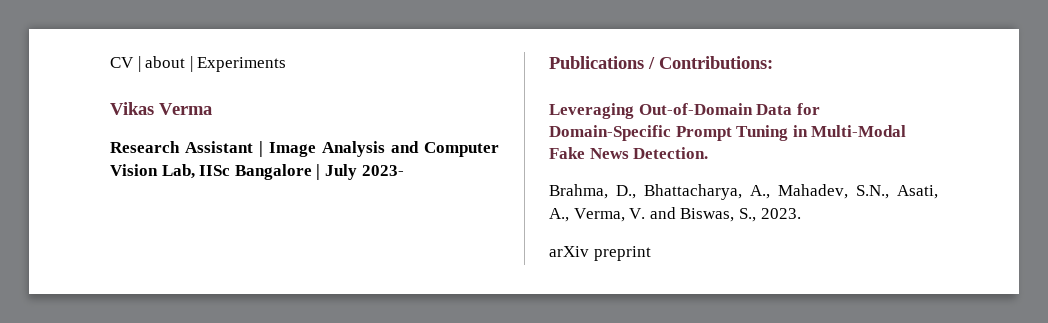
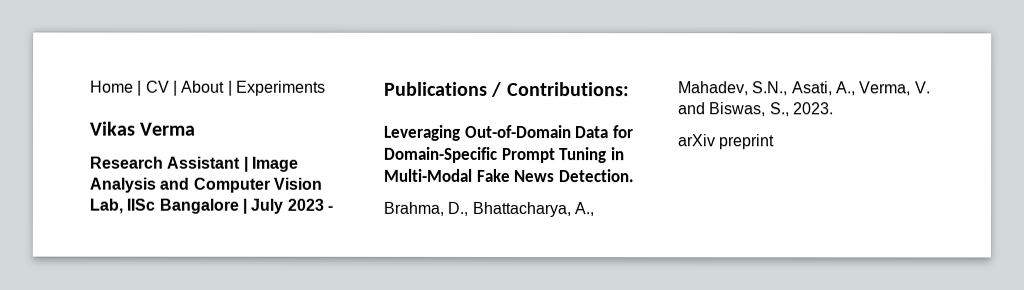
- CV | about | Experiments
+ Home | CV | About | Experiments
- Research Assistant | Image Analysis and Computer Vision Lab, IISc Bangalore | July 2023-
+ Research Assistant | Image Analysis and Computer Vision Lab, IISc Bangalore | July 2023 -

